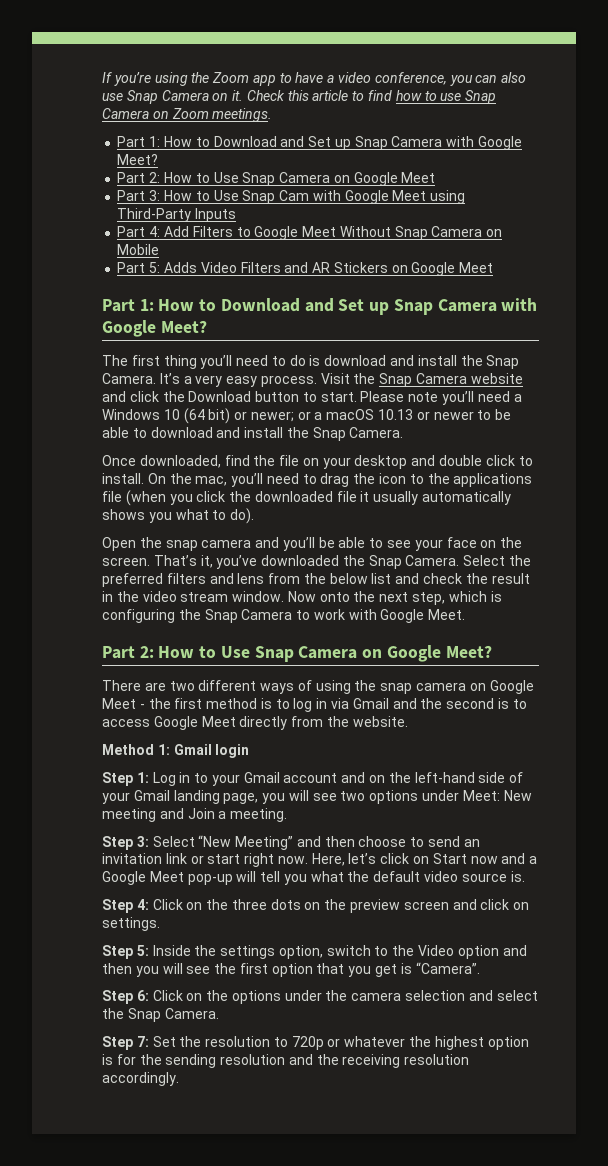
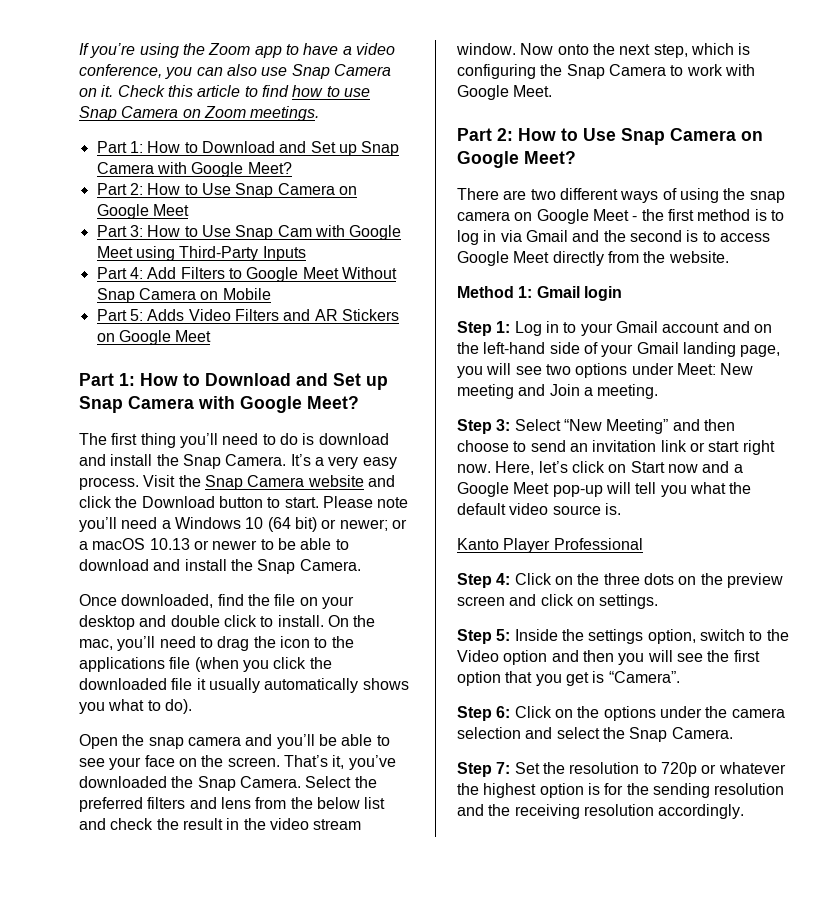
+ Kanto Player Professional

